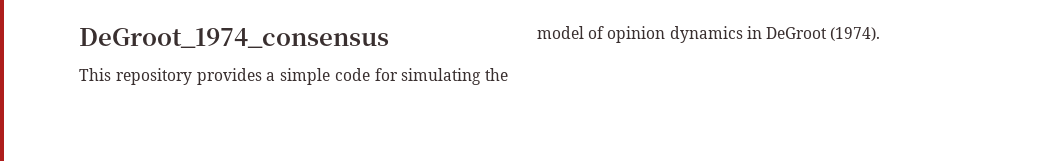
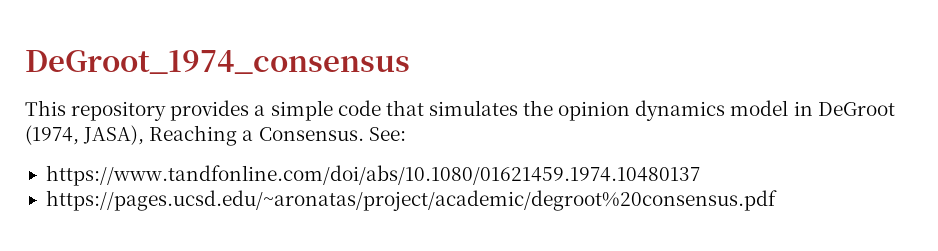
- This repository provides a simple code for simulating the model of opinion dynamics in DeGroot (1974).
+ This repository provides a simple code that simulates the opinion dynamics model in DeGroot (1974, JASA), Reaching a Consensus. See:
+ https://www.tandfonline.com/doi/abs/10.1080/01621459.1974.10480137
+ https://pages.ucsd.edu/~aronatas/project/academic/degroot%20consensus.pdf

